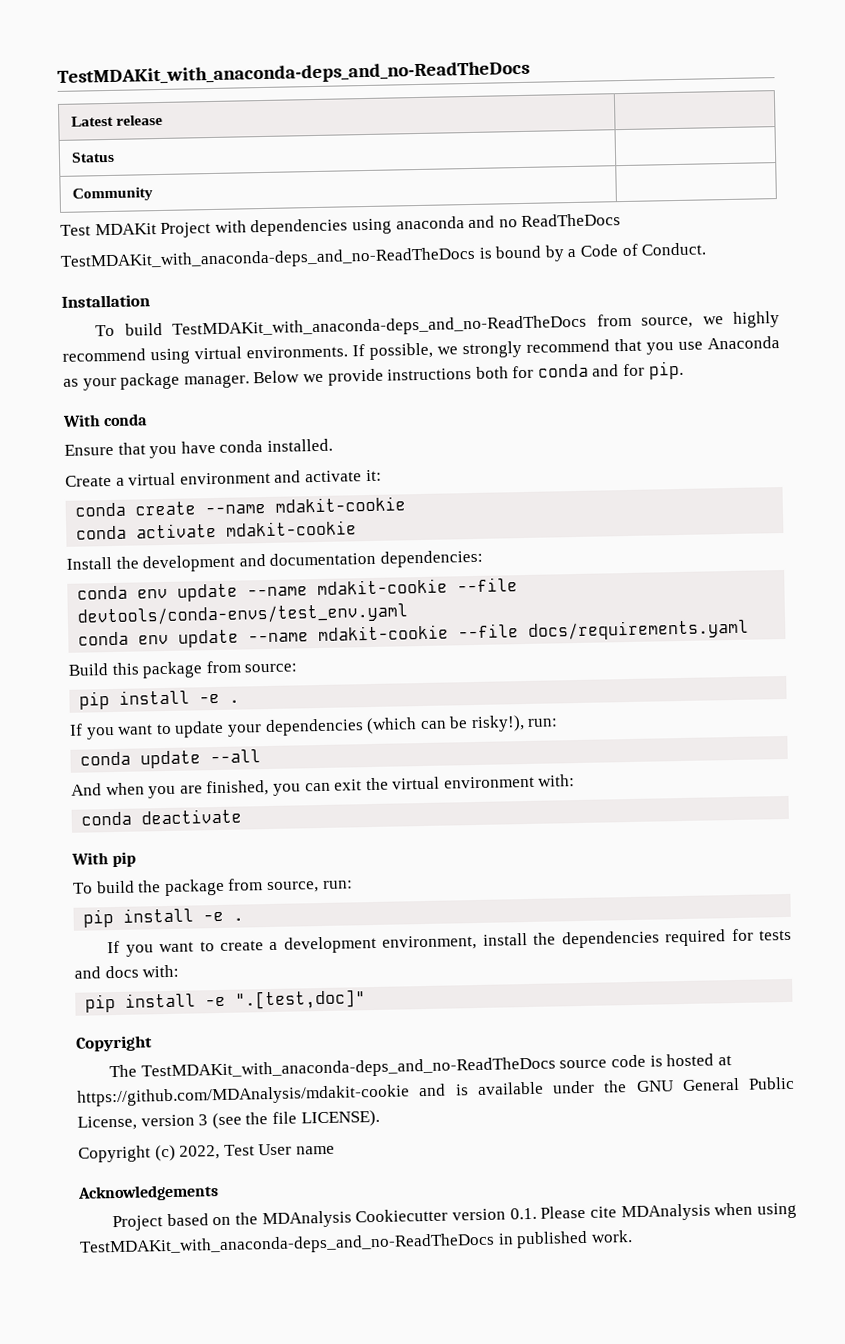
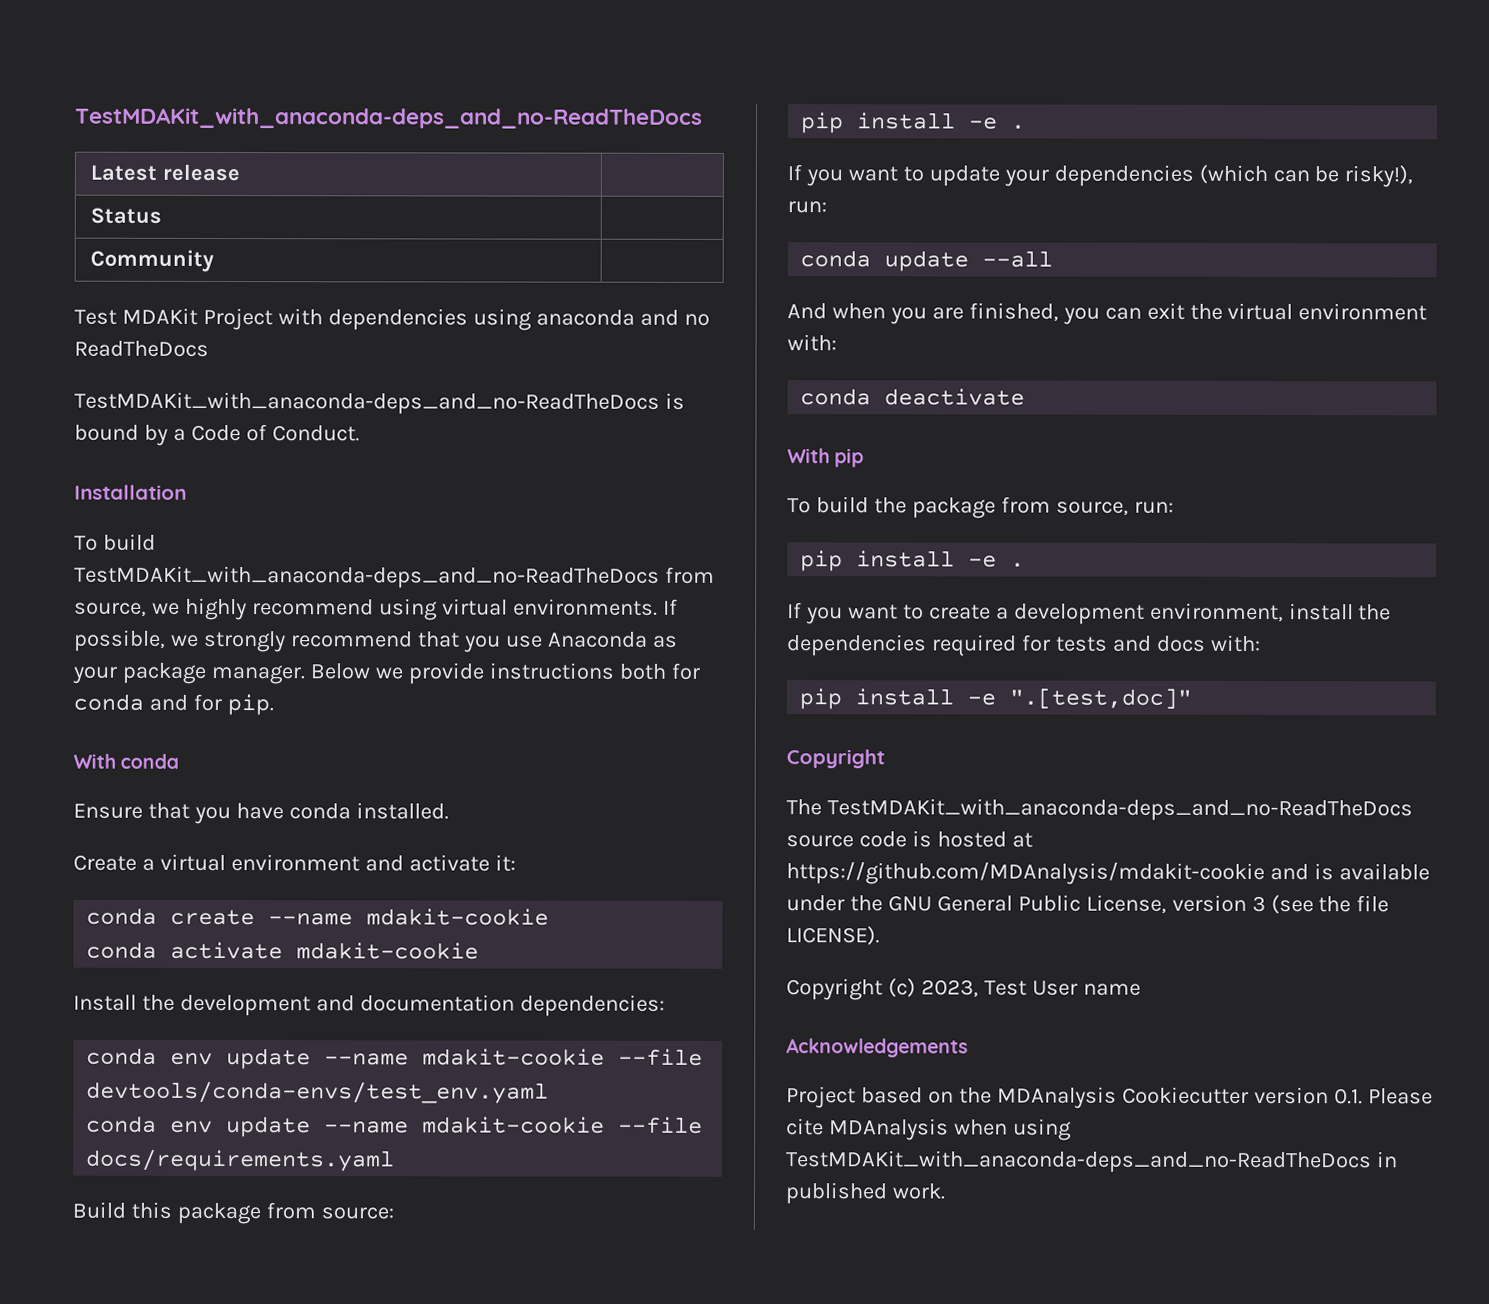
- Copyright (c) 2022, Test User name
+ Copyright (c) 2023, Test User name

